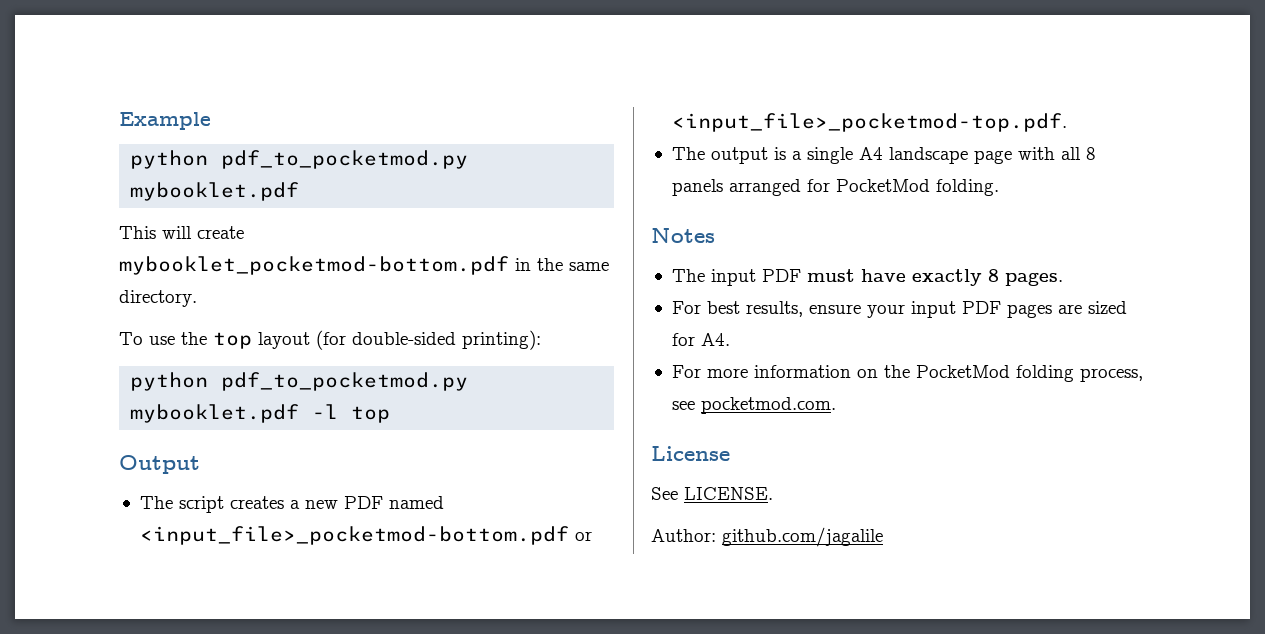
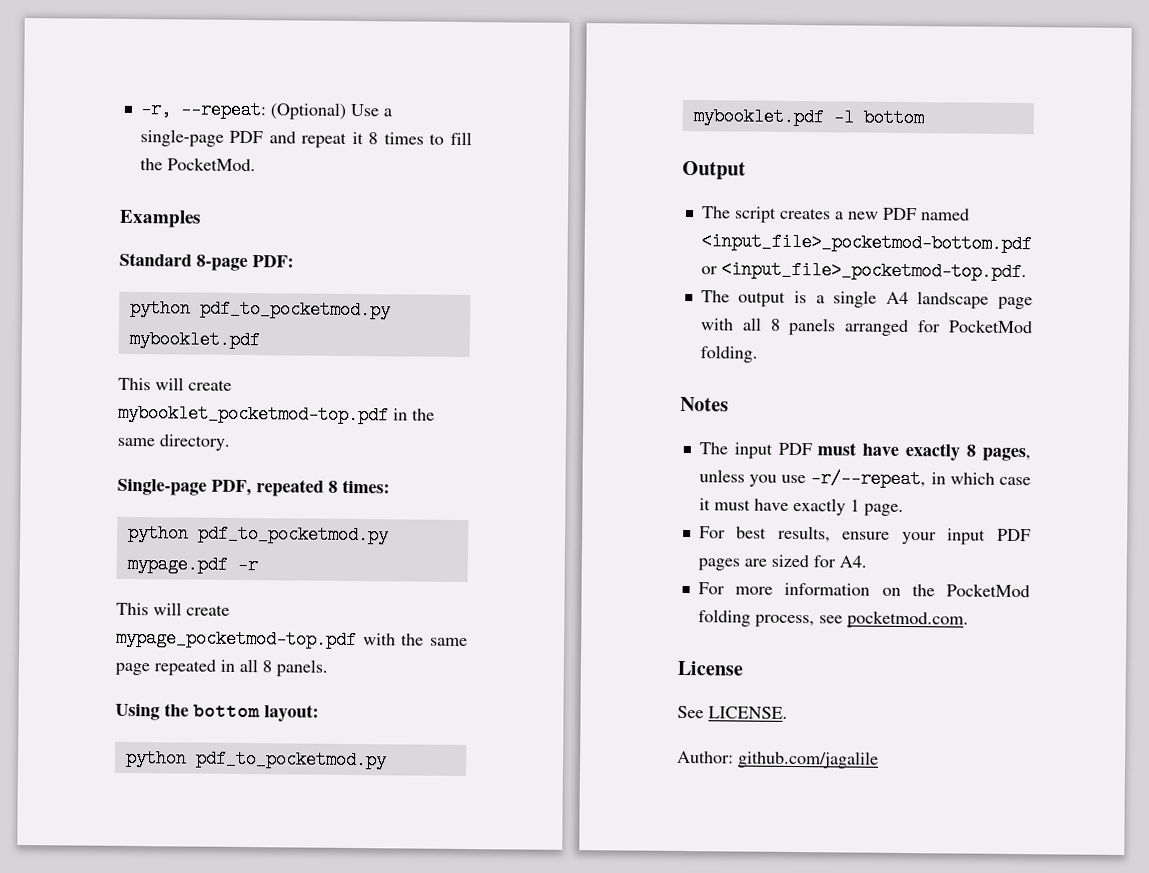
- Example
+ -r, --repeat: (Optional) Use a single-page PDF and repeat it 8 times to fill the PocketMod.
+ Examples
+ Standard 8-page PDF:
- This will create mybooklet_pocketmod-bottom.pdf in the same directory.
+ This will create mybooklet_pocketmod-top.pdf in the same directory.
- To use the top layout (for double-sided printing):
+ Single-page PDF, repeated 8 times:
+ python pdf_to_pocketmod.py mypage.pdf -r
+ This will create mypage_pocketmod-top.pdf with the same page repeated in all 8 panels.
+ Using the bottom layout:
- python pdf_to_pocketmod.py mybooklet.pdf -l top
+ python pdf_to_pocketmod.py mybooklet.pdf -l bottom
- The input PDF must have exactly 8 pages.
+ The input PDF must have exactly 8 pages, unless you use -r/--repeat, in which case it must have exactly 1 page.

